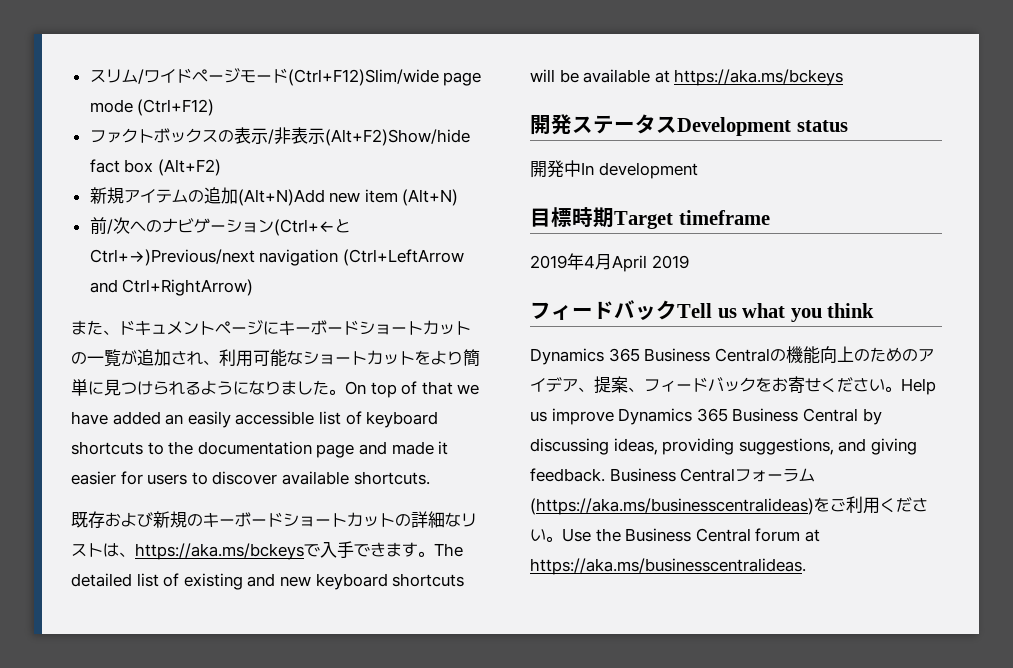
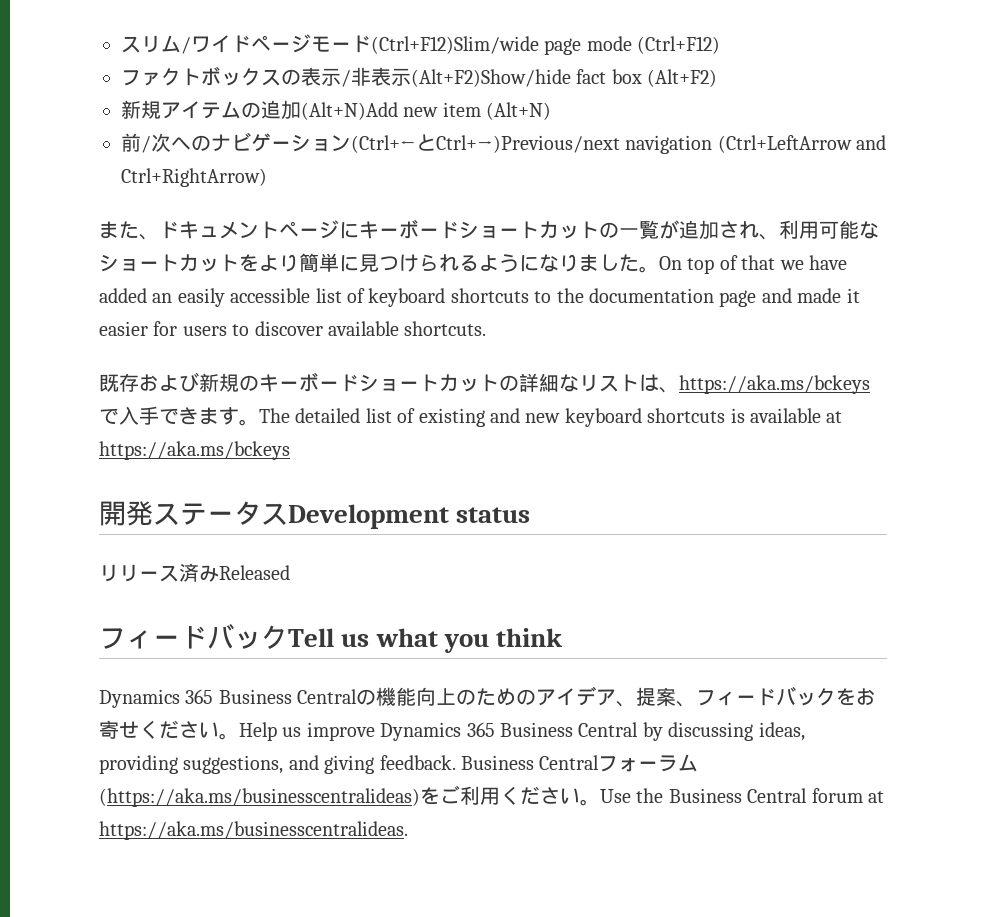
- The detailed list of existing and new keyboard shortcuts will be available at https://aka.ms/bckeys
+ The detailed list of existing and new keyboard shortcuts is available at https://aka.ms/bckeys
- 開発中In development
- 目標時期Target timeframe
- 2019年4月April 2019
+ リリース済みReleased

